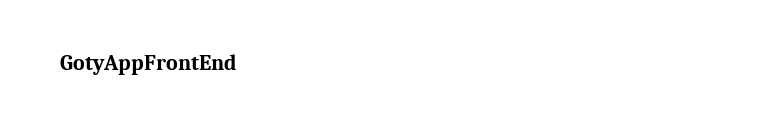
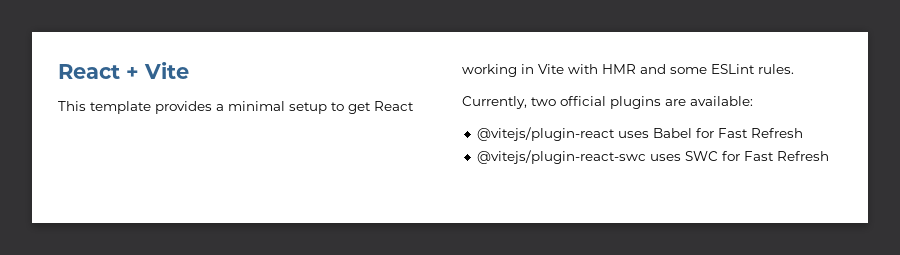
- GotyAppFrontEnd
+ React + Vite
+ This template provides a minimal setup to get React working in Vite with HMR and some ESLint rules.
+ Currently, two official plugins are available:
+ @vitejs/plugin-react uses Babel for Fast Refresh
+ @vitejs/plugin-react-swc uses SWC for Fast Refresh

